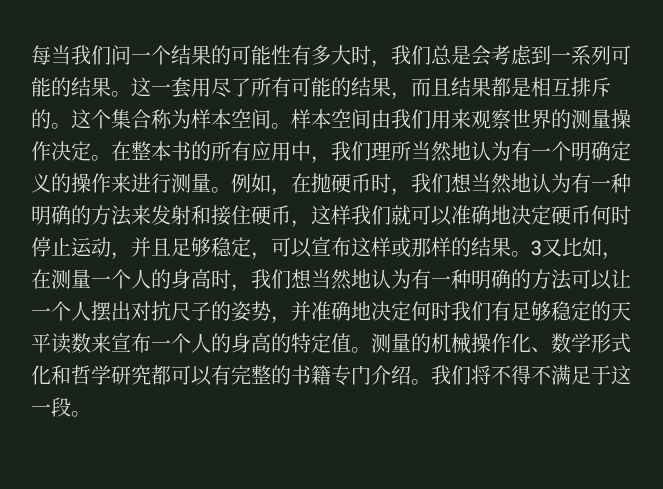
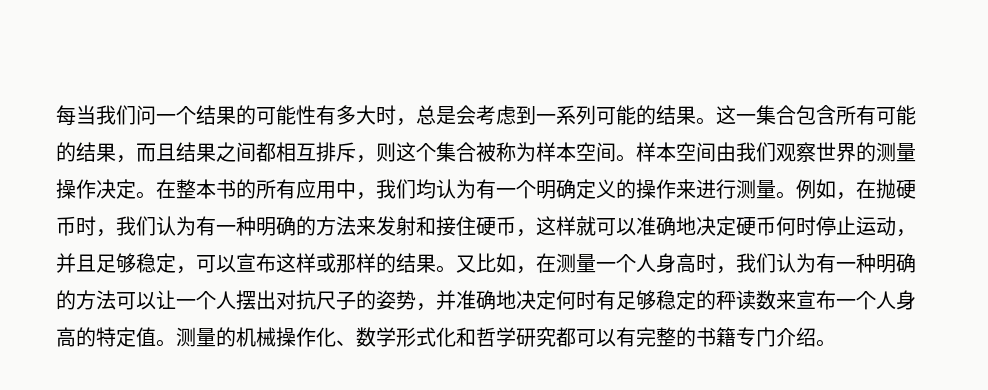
- 每当我们问一个结果的可能性有多大时，我们总是会考虑到一系列可能的结果。
+ 每当我们问一个结果的可能性有多大时，总是会考虑到一系列可能的结果。
- 这一套用尽了所有可能的结果，而且结果都是相互排斥的。这个集合称为样本空间。
+ 这一集合包含所有可能的结果，而且结果之间都相互排斥，则这个集合被称为样本空间。
- 样本空间由我们用来观察世界的测量操作决定。
+ 样本空间由我们观察世界的测量操作决定。
- 在整本书的所有应用中，我们理所当然地认为有一个明确定义的操作来进行测量。
+ 在整本书的所有应用中，我们均认为有一个明确定义的操作来进行测量。
- 例如，在抛硬币时，我们想当然地认为有一种明确的方法来发射和接住硬币，这样我们就可以准确地决定硬币何时停止运动，并且足够稳定，可以宣布这样或那样的结果。
+ 例如，在抛硬币时，我们认为有一种明确的方法来发射和接住硬币，这样就可以准确地决定硬币何时停止运动，并且足够稳定，可以宣布这样或那样的结果。
- 3又比如，在测量一个人的身高时，我们想当然地认为有一种明确的方法可以让一个人摆出对抗尺子的姿势，并准确地决定何时我们有足够稳定的天平读数来宣布一个人的身高的特定值。
+ 又比如，在测量一个人身高时，我们认为有一种明确的方法可以让一个人摆出对抗尺子的姿势，并准确地决定何时有足够稳定的秤读数来宣布一个人身高的特定值。
- 我们将不得不满足于这一段。

